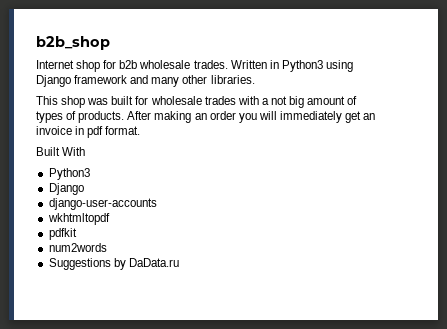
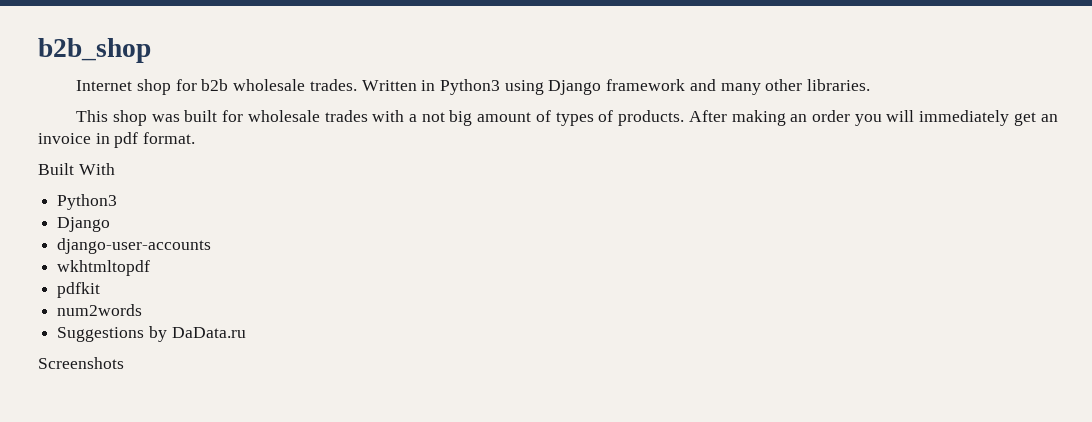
+ Screenshots

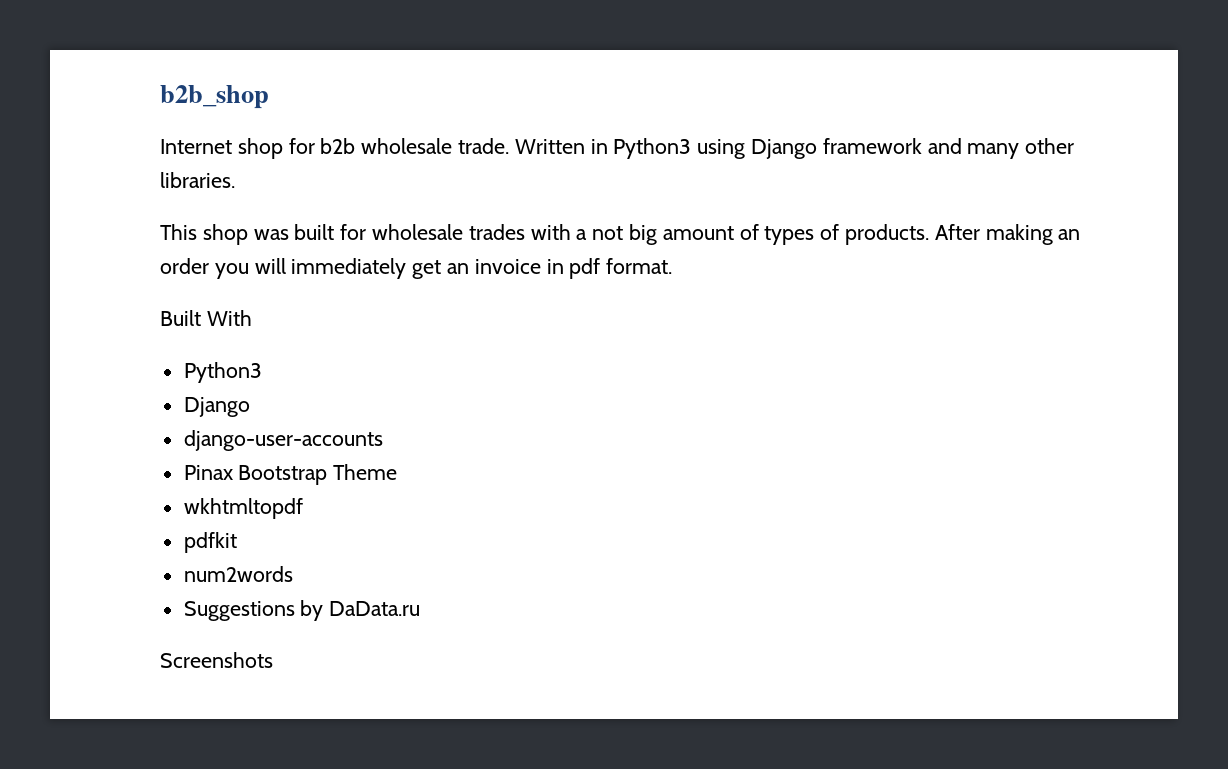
- Internet shop for b2b wholesale trades.
+ Internet shop for b2b wholesale trade.
+ Pinax Bootstrap Theme

